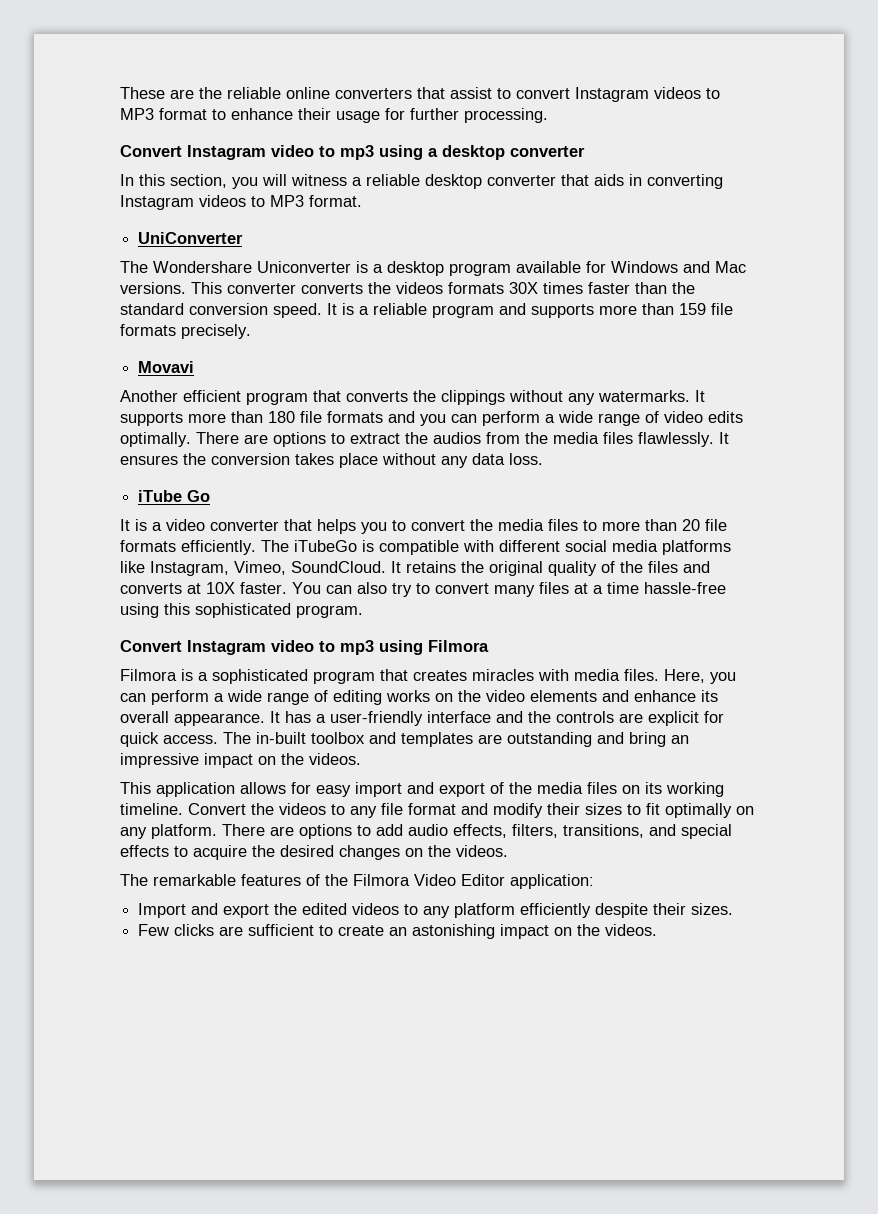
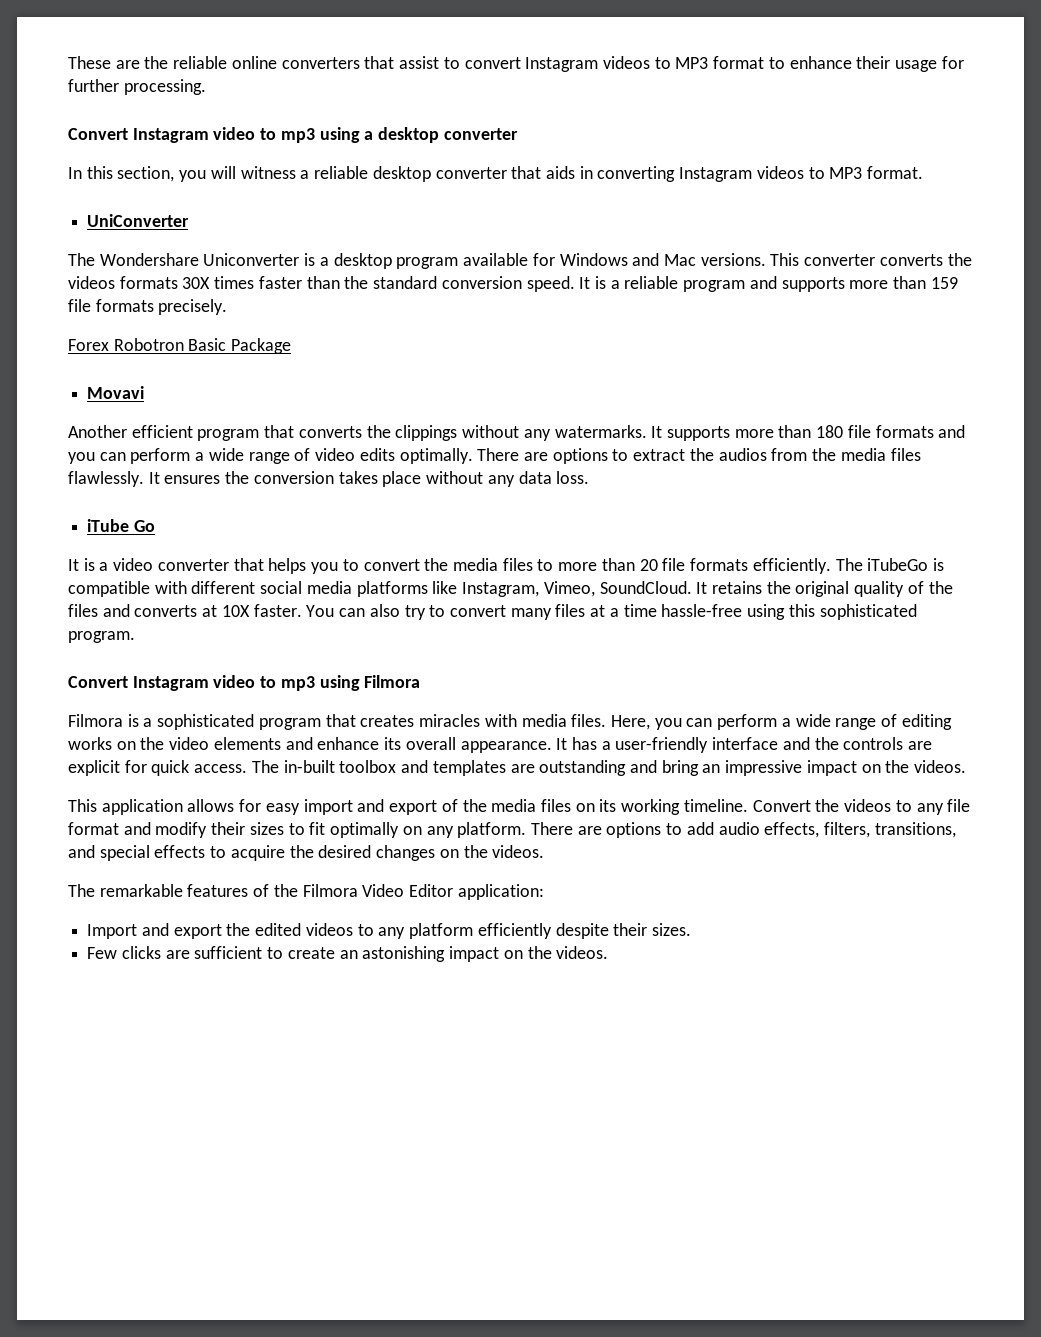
+ Forex Robotron Basic Package

